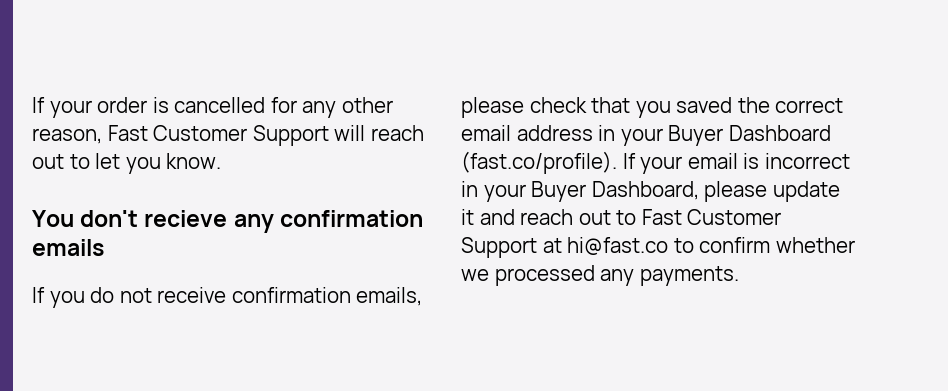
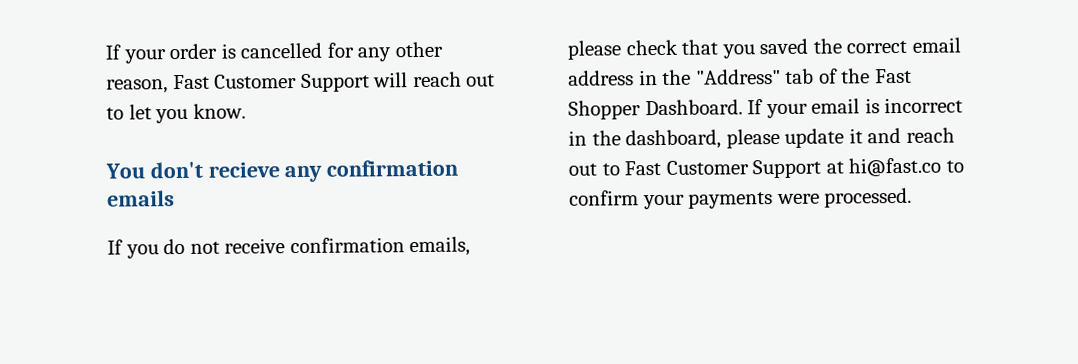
- If you do not receive confirmation emails, please check that you saved the correct email address in your Buyer Dashboard (fast.co/profile). If your email is incorrect in your Buyer Dashboard, please update it and reach out to Fast Customer Support at hi@fast.co to confirm whether we processed any payments.
+ If you do not receive confirmation emails, please check that you saved the correct email address in the "Address" tab of the Fast Shopper Dashboard. If your email is incorrect in the dashboard, please update it and reach out to Fast Customer Support at hi@fast.co to confirm your payments were processed.

